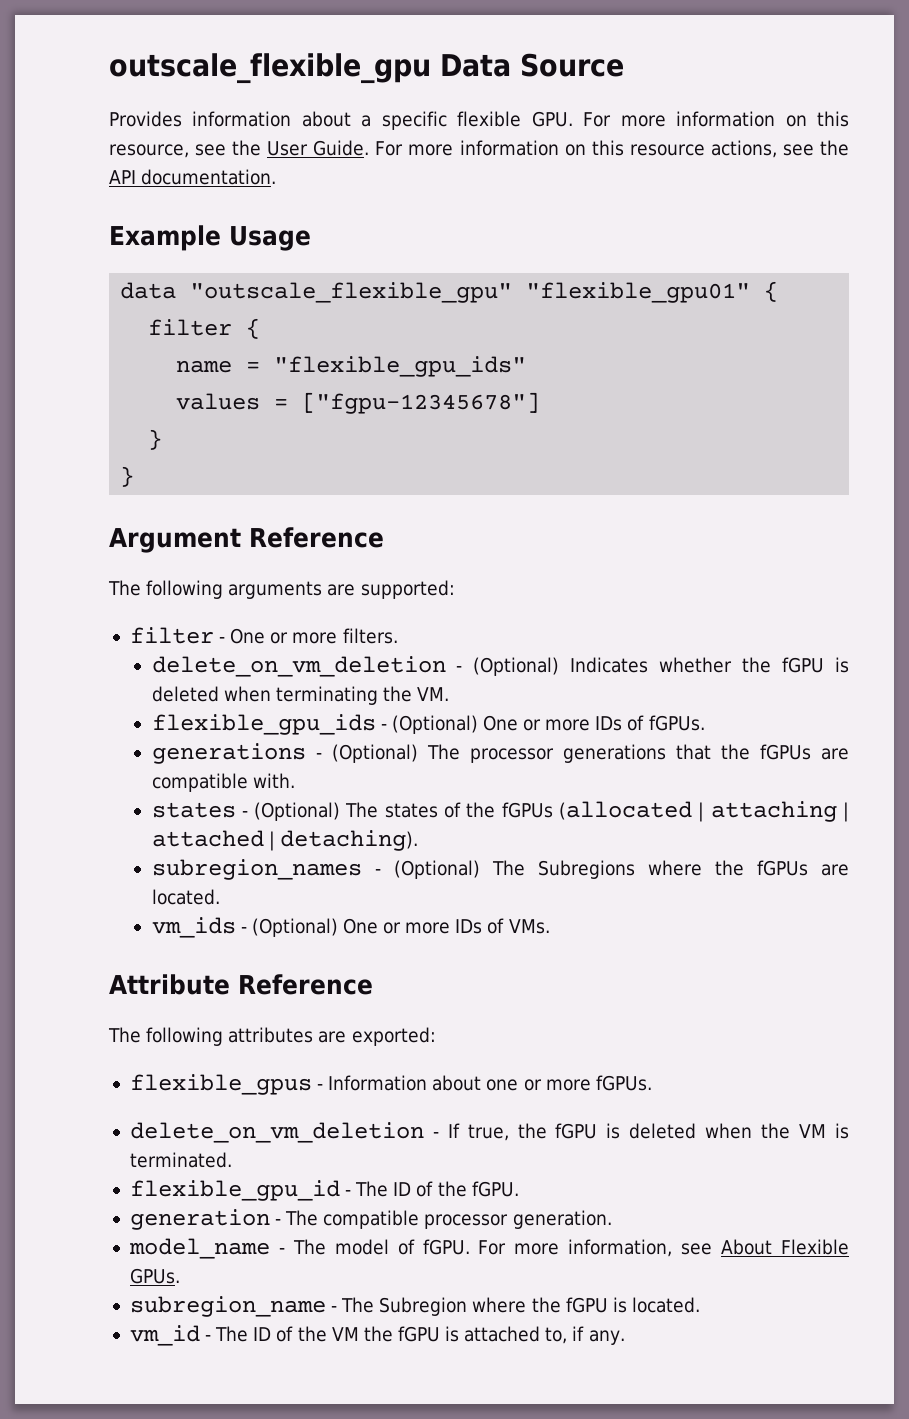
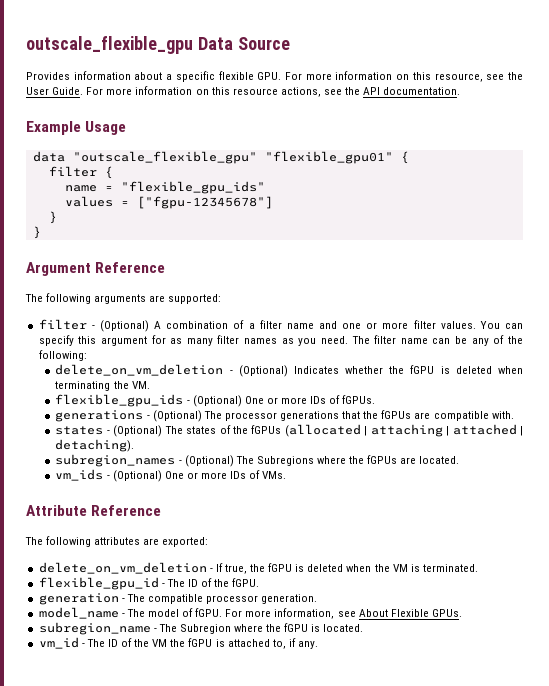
- filter - One or more filters.
+ filter - (Optional) A combination of a filter name and one or more filter values. You can specify this argument for as many filter names as you need. The filter name can be any of the following:
- flexible_gpus - Information about one or more fGPUs.

